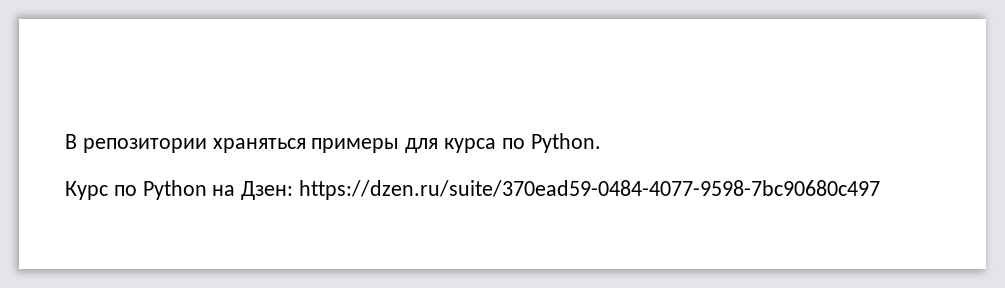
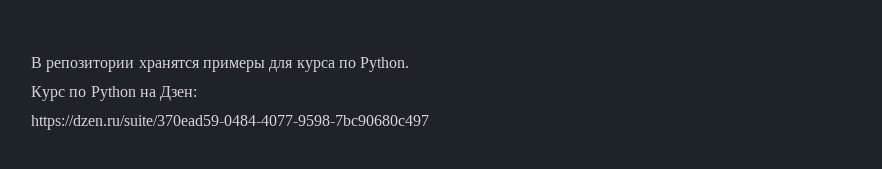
- В репозитории храняться примеры для курса по Python.
+ В репозитории хранятся примеры для курса по Python.
- Курс по Python на Дзен: https://dzen.ru/suite/370ead59-0484-4077-9598-7bc90680c497
+ Курс по Python на Дзен:
+ https://dzen.ru/suite/370ead59-0484-4077-9598-7bc90680c497

